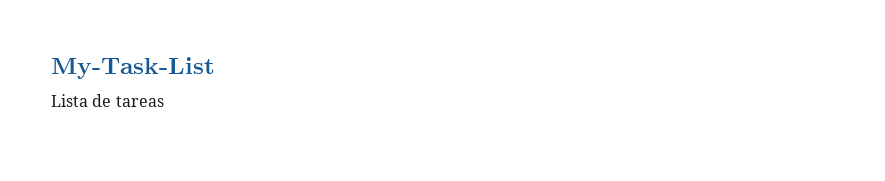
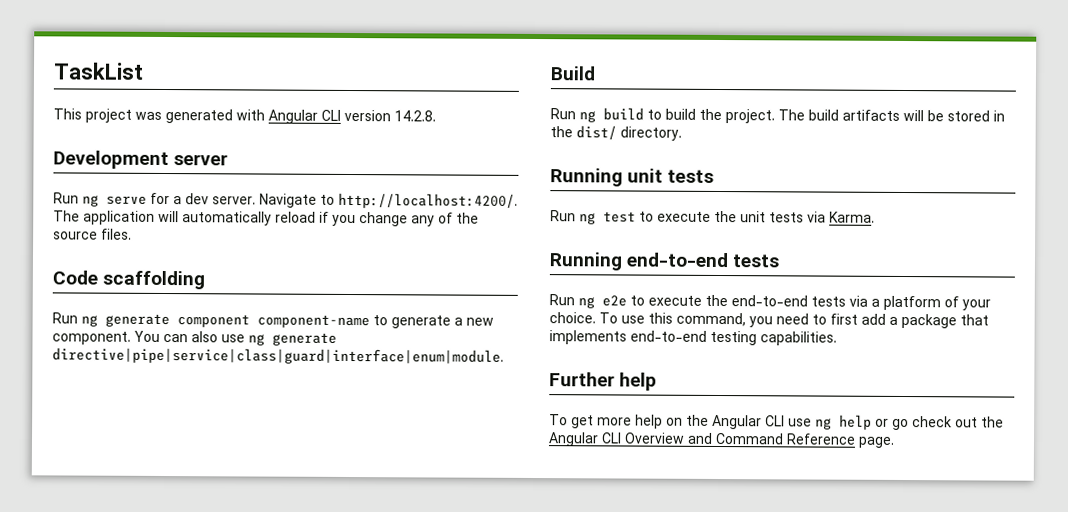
- My-Task-List
- Lista de tareas
+ TaskList
+ This project was generated with Angular CLI version 14.2.8.
+ Development server
+ Run ng serve for a dev server. Navigate to http://localhost:4200/. The application will automatically reload if you change any of the source files.
+ Code scaffolding
+ Run ng generate component component-name to generate a new component. You can also use ng generate directive|pipe|service|class|guard|interface|enum|module.
+ Build
+ Run ng build to build the project. The build artifacts will be stored in the dist/ directory.
+ Running unit tests
+ Run ng test to execute the unit tests via Karma.
+ Running end-to-end tests
+ Run ng e2e to execute the end-to-end tests via a platform of your choice. To use this command, you need to first add a package that implements end-to-end testing capabilities.
+ Further help
+ To get more help on the Angular CLI use ng help or go check out the Angular CLI Overview and Command Reference page.

